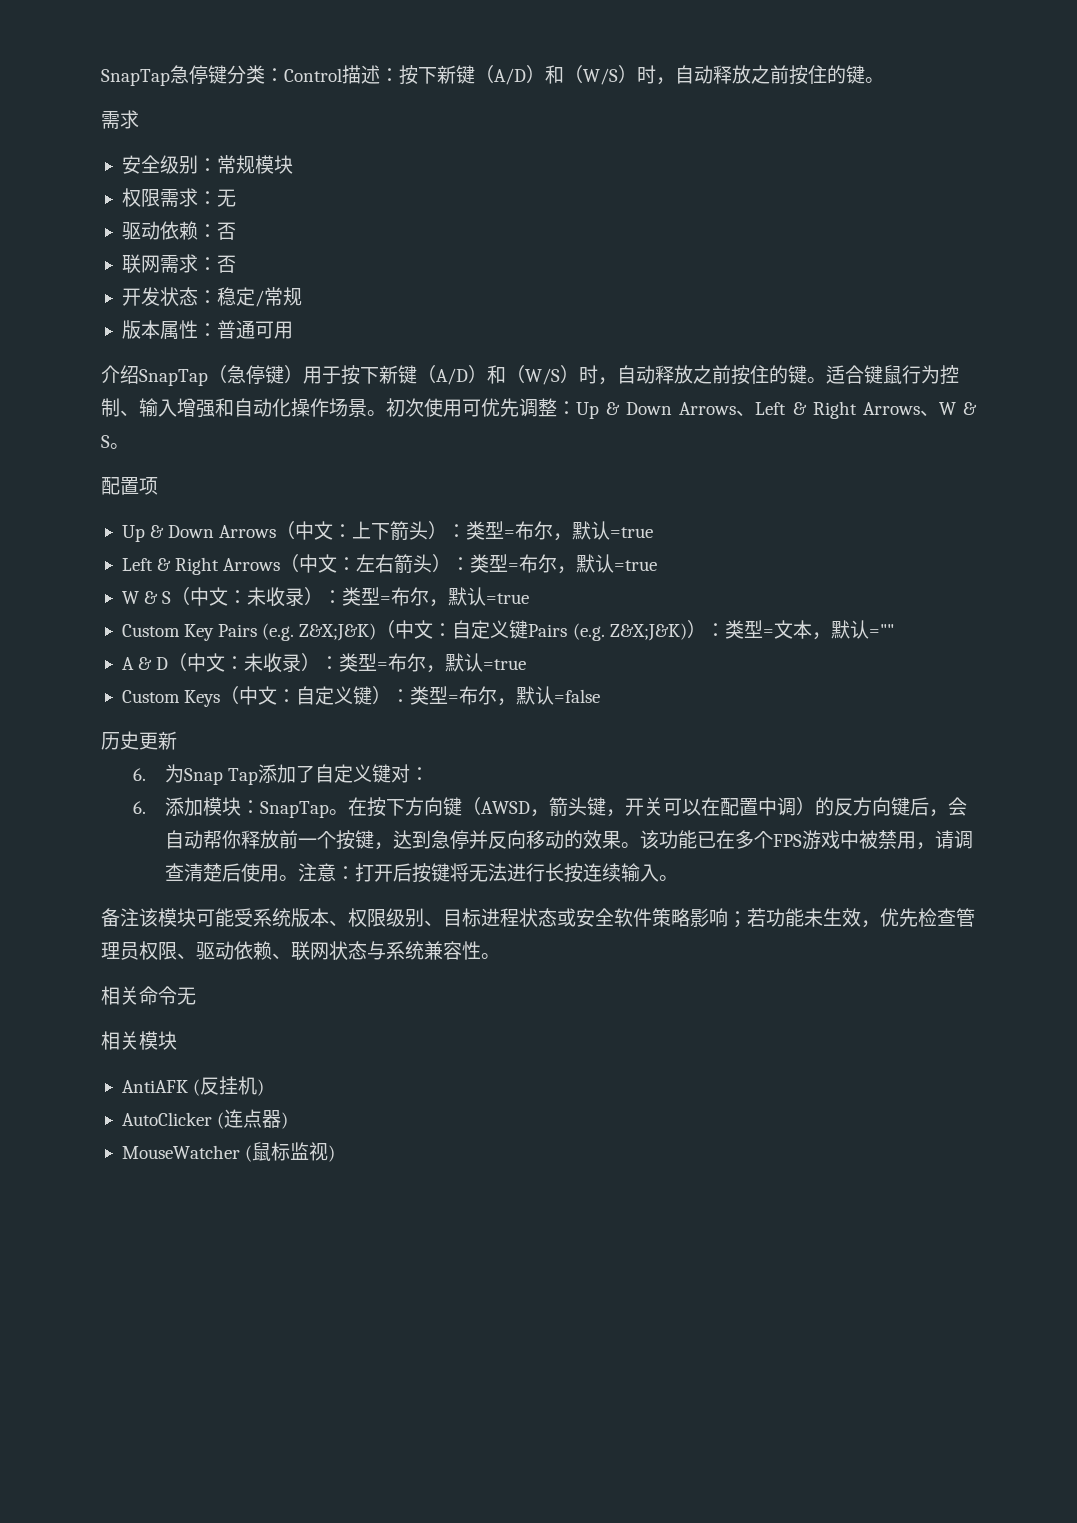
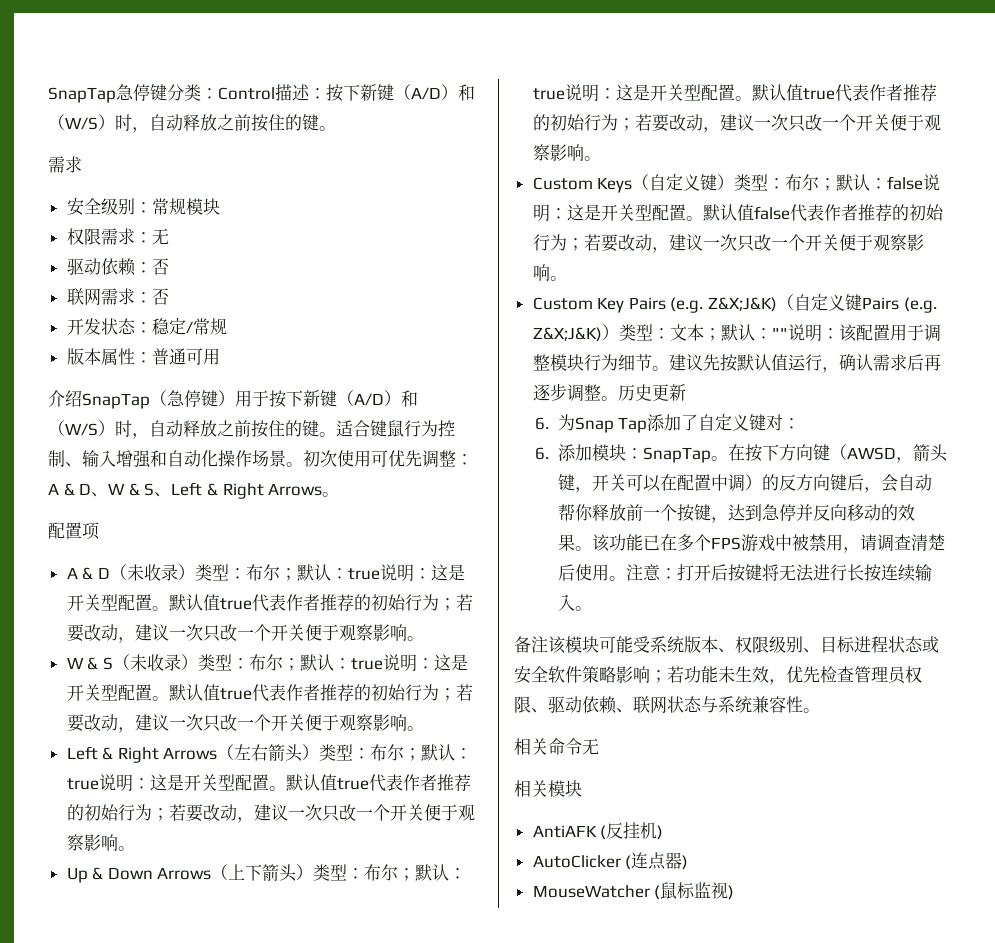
- 初次使用可优先调整：Up & Down Arrows、Left & Right Arrows、W & S。
+ 初次使用可优先调整：A & D、W & S、Left & Right Arrows。
- Up & Down Arrows（中文：上下箭头）：类型=布尔，默认=true
+ A & D（未收录）类型：布尔；默认：true说明：这是开关型配置。默认值true代表作者推荐的初始行为；若要改动，建议一次只改一个开关便于观察影响。
+ W & S（未收录）类型：布尔；默认：true说明：这是开关型配置。默认值true代表作者推荐的初始行为；若要改动，建议一次只改一个开关便于观察影响。
- Left & Right Arrows（中文：左右箭头）：类型=布尔，默认=true
- W & S（中文：未收录）：类型=布尔，默认=true
+ Left & Right Arrows（左右箭头）类型：布尔；默认：true说明：这是开关型配置。默认值true代表作者推荐的初始行为；若要改动，建议一次只改一个开关便于观察影响。
+ Up & Down Arrows（上下箭头）类型：布尔；默认：true说明：这是开关型配置。默认值true代表作者推荐的初始行为；若要改动，建议一次只改一个开关便于观察影响。
+ Custom Keys（自定义键）类型：布尔；默认：false说明：这是开关型配置。默认值false代表作者推荐的初始行为；若要改动，建议一次只改一个开关便于观察影响。
- Custom Key Pairs (e.g. Z&X;J&K)（中文：自定义键Pairs (e.g. Z&X;J&K)）：类型=文本，默认=""
- A & D（中文：未收录）：类型=布尔，默认=true
- Custom Keys（中文：自定义键）：类型=布尔，默认=false
- 历史更新
+ Custom Key Pairs (e.g. Z&X;J&K)（自定义键Pairs (e.g. Z&X;J&K)）类型：文本；默认：""说明：该配置用于调整模块行为细节。建议先按默认值运行，确认需求后再逐步调整。历史更新

